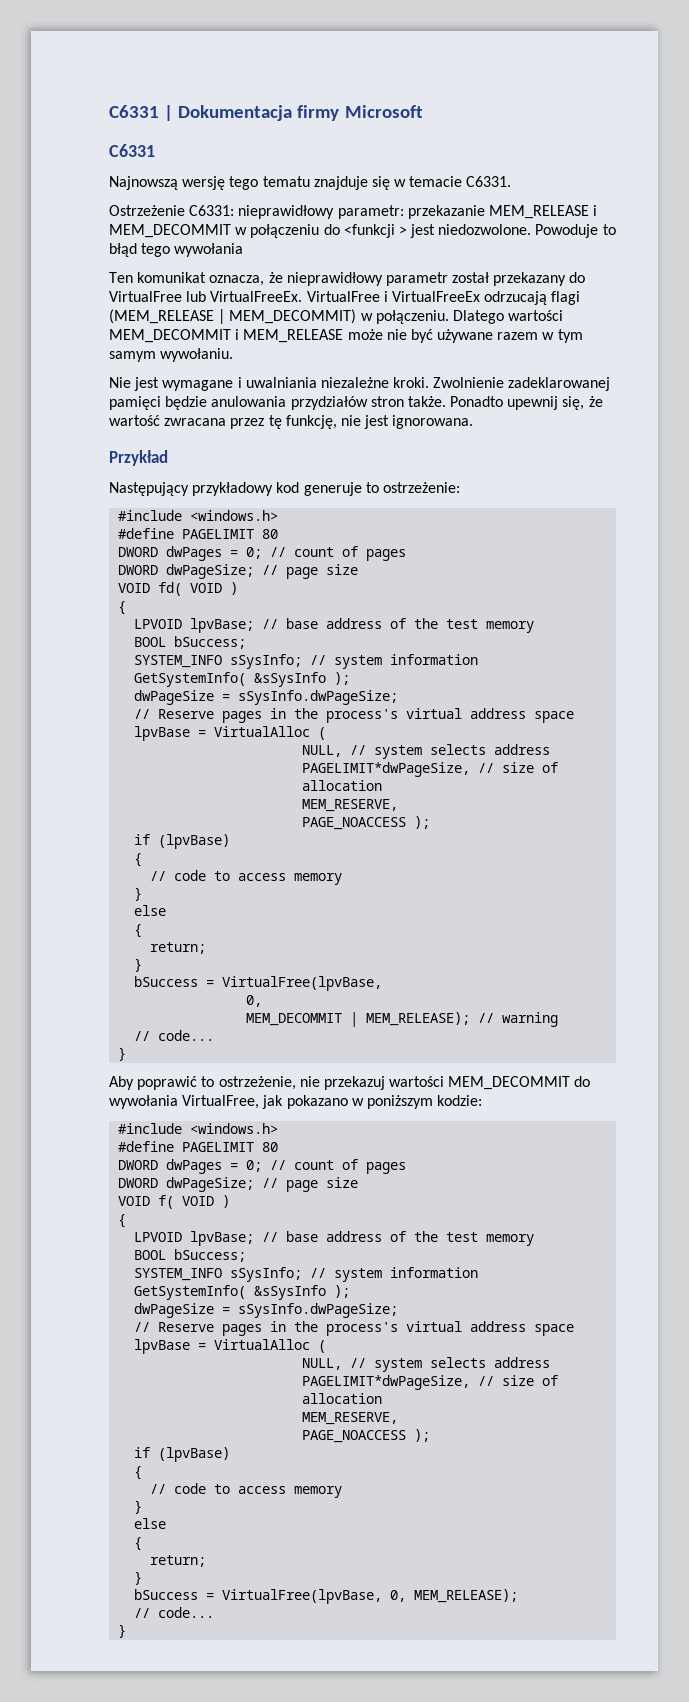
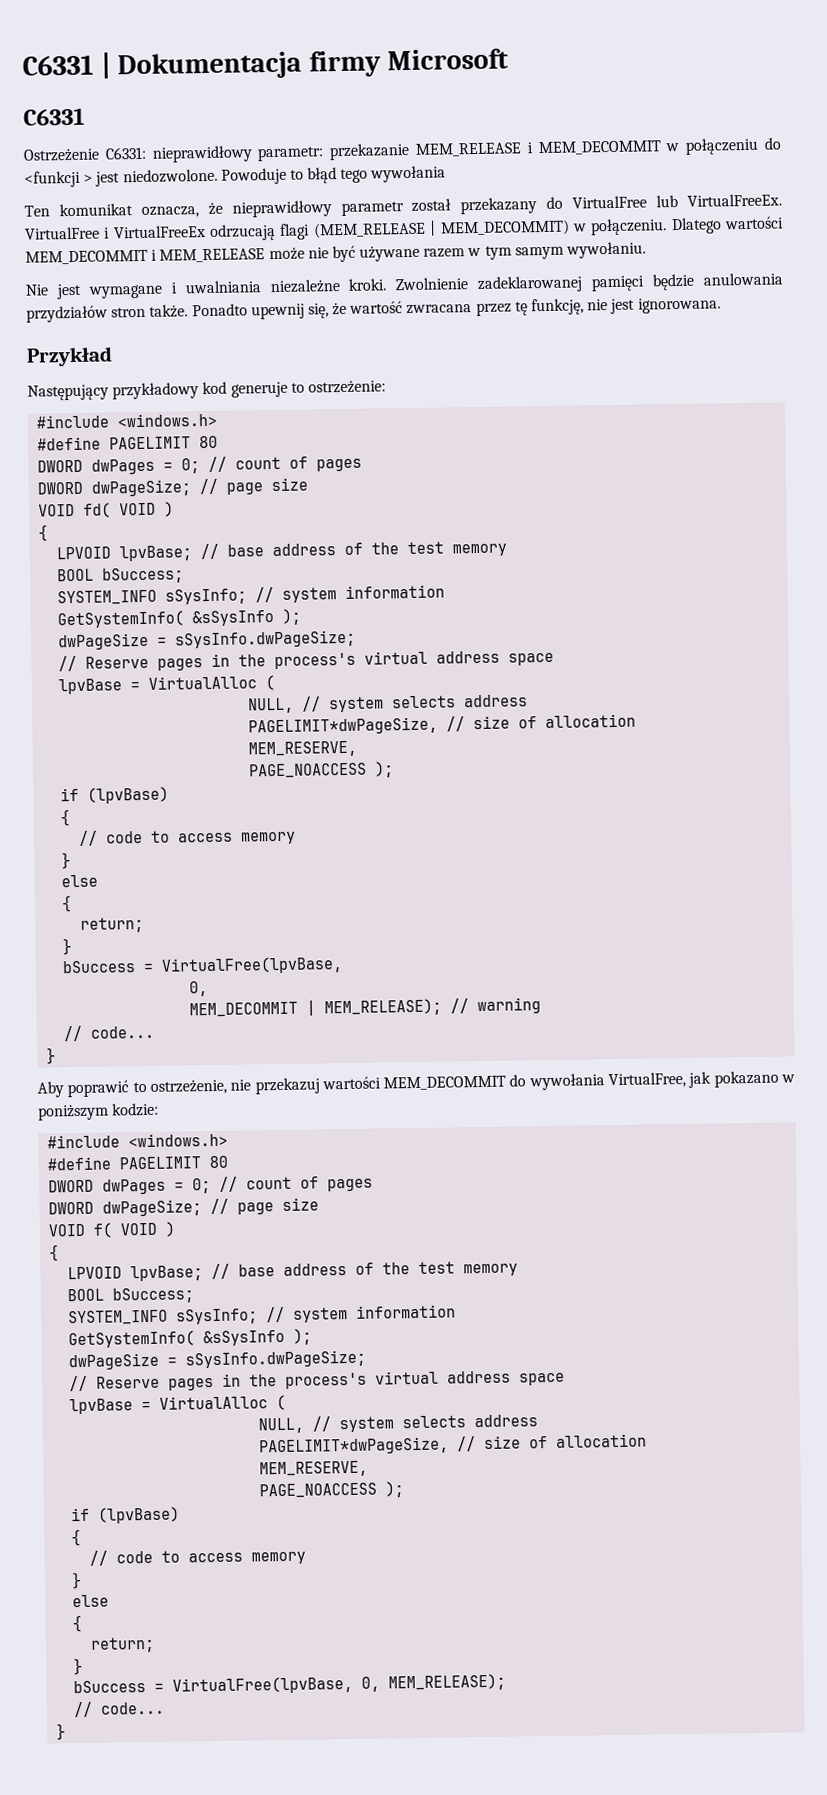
- Najnowszą wersję tego tematu znajduje się w temacie C6331.

